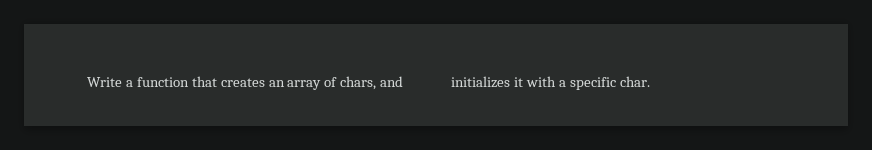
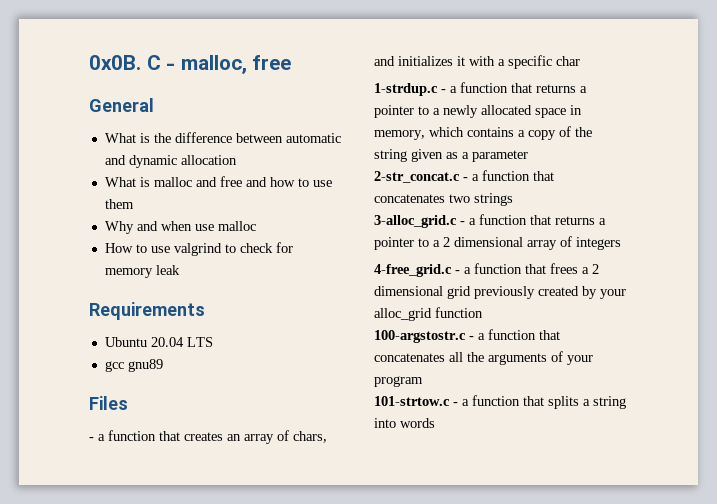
- Write a function that creates an array of chars, and initializes it with a specific char.
+ 0x0B. C - malloc, free
+ General
+ What is the difference between automatic and dynamic allocation
+ What is malloc and free and how to use them
+ Why and when use malloc
+ How to use valgrind to check for memory leak
+ Requirements
+ Ubuntu 20.04 LTS
+ gcc gnu89
+ Files
+ - a function that creates an array of chars, and initializes it with a specific char
+ 1-strdup.c - a function that returns a pointer to a newly allocated space in memory, which contains a copy of the string given as a parameter
+ 2-str_concat.c - a function that concatenates two strings
+ 3-alloc_grid.c - a function that returns a pointer to a 2 dimensional array of integers
+ 4-free_grid.c - a function that frees a 2 dimensional grid previously created by your alloc_grid function
+ 100-argstostr.c - a function that concatenates all the arguments of your program
+ 101-strtow.c - a function that splits a string into words

